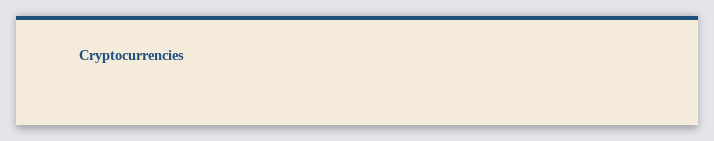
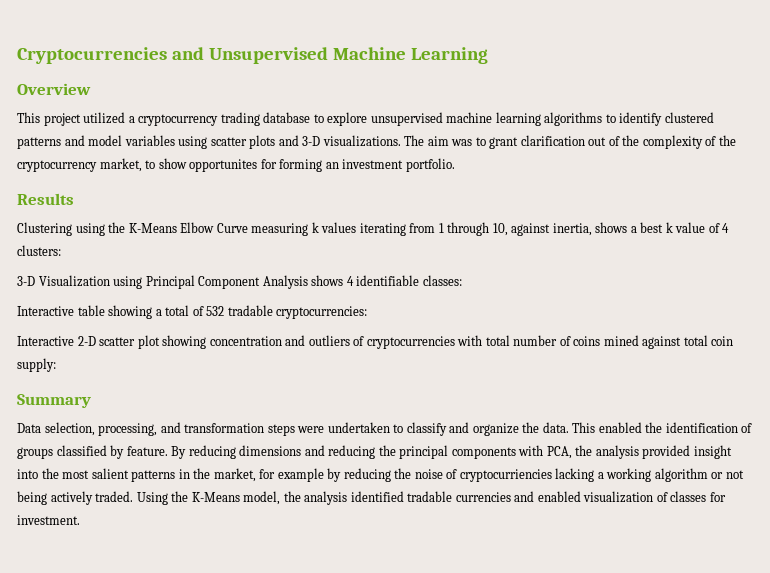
- Cryptocurrencies
+ Cryptocurrencies and Unsupervised Machine Learning
+ Overview
+ This project utilized a cryptocurrency trading database to explore unsupervised machine learning algorithms to identify clustered patterns and model variables using scatter plots and 3-D visualizations. The aim was to grant clarification out of the complexity of the cryptocurrency market, to show opportunites for forming an investment portfolio.
+ Results
+ Clustering using the K-Means Elbow Curve measuring k values iterating from 1 through 10, against inertia, shows a best k value of 4 clusters:
+ 3-D Visualization using Principal Component Analysis shows 4 identifiable classes:
+ Interactive table showing a total of 532 tradable cryptocurrencies:
+ Interactive 2-D scatter plot showing concentration and outliers of cryptocurrencies with total number of coins mined against total coin supply:
+ Summary
+ Data selection, processing, and transformation steps were undertaken to classify and organize the data. This enabled the identification of groups classified by feature. By reducing dimensions and reducing the principal components with PCA, the analysis provided insight into the most salient patterns in the market, for example by reducing the noise of cryptocurriencies lacking a working algorithm or not being actively traded. Using the K-Means model, the analysis identified tradable currencies and enabled visualization of classes for investment.

